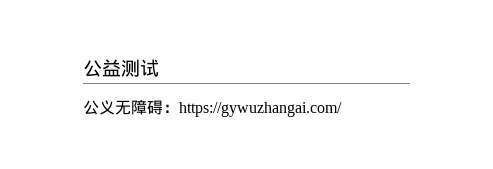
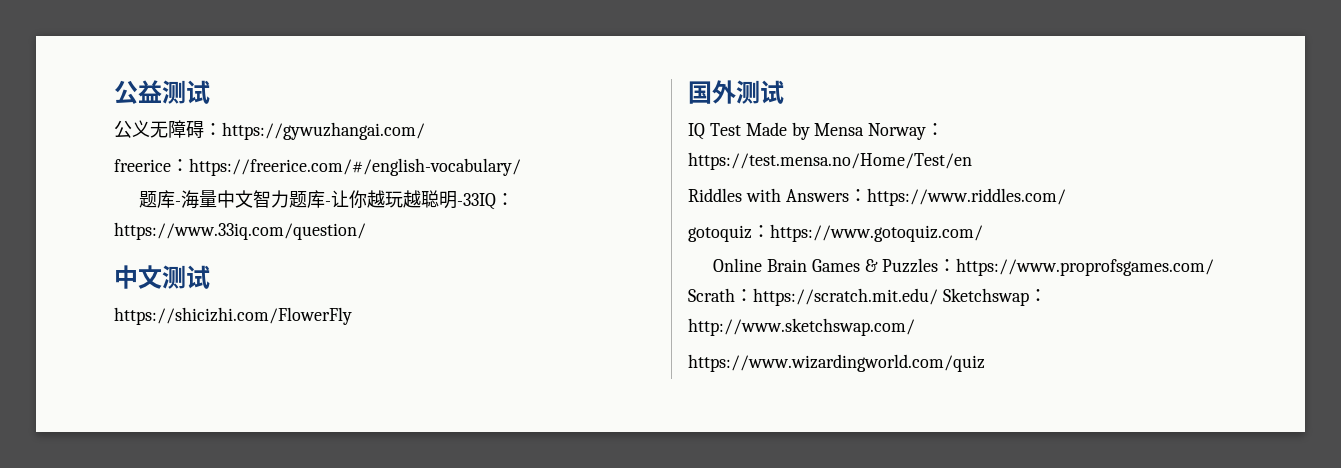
+ freerice：https://freerice.com/#/english-vocabulary/
+ 题库-海量中文智力题库-让你越玩越聪明-33IQ：https://www.33iq.com/question/
+ 中文测试
+ https://shicizhi.com/FlowerFly
+ 国外测试
+ IQ Test Made by Mensa Norway：https://test.mensa.no/Home/Test/en
+ Riddles with Answers：https://www.riddles.com/
+ gotoquiz：https://www.gotoquiz.com/
+ Online Brain Games & Puzzles：https://www.proprofsgames.com/ Scrath：https://scratch.mit.edu/ Sketchswap：http://www.sketchswap.com/
+ https://www.wizardingworld.com/quiz

